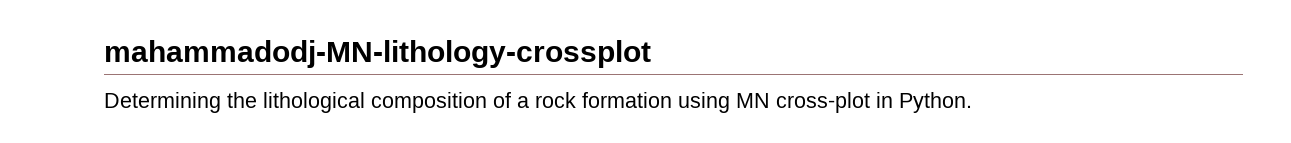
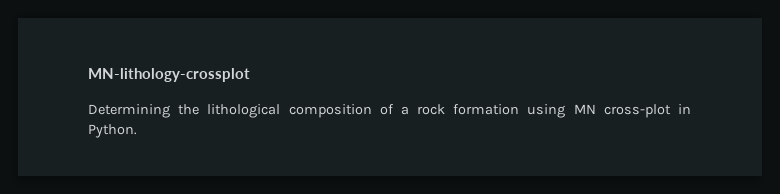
- mahammadodj-MN-lithology-crossplot
+ MN-lithology-crossplot

